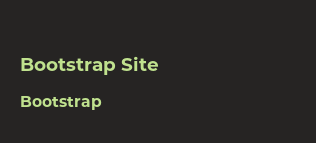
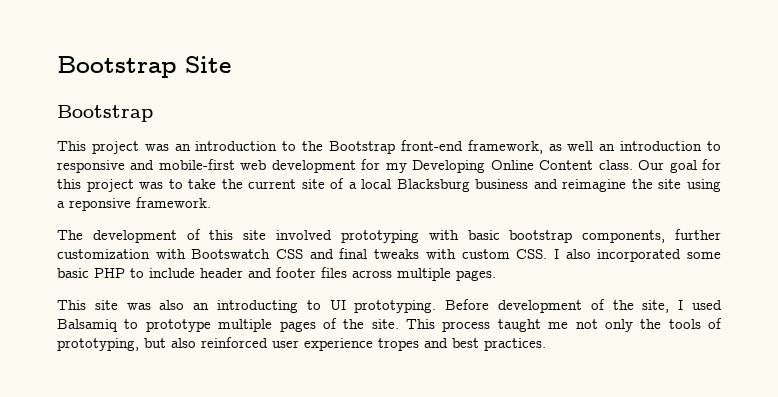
+ This project was an introduction to the Bootstrap front-end framework, as well an introduction to responsive and mobile-first web development for my Developing Online Content class. Our goal for this project was to take the current site of a local Blacksburg business and reimagine the site using a reponsive framework.
+ The development of this site involved prototyping with basic bootstrap components, further customization with Bootswatch CSS and final tweaks with custom CSS. I also incorporated some basic PHP to include header and footer files across multiple pages.
+ This site was also an introducting to UI prototyping. Before development of the site, I used Balsamiq to prototype multiple pages of the site. This process taught me not only the tools of prototyping, but also reinforced user experience tropes and best practices.

